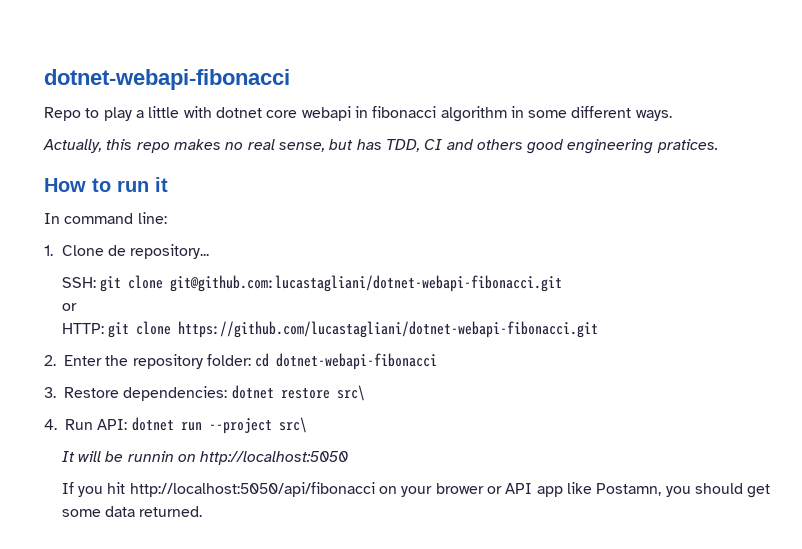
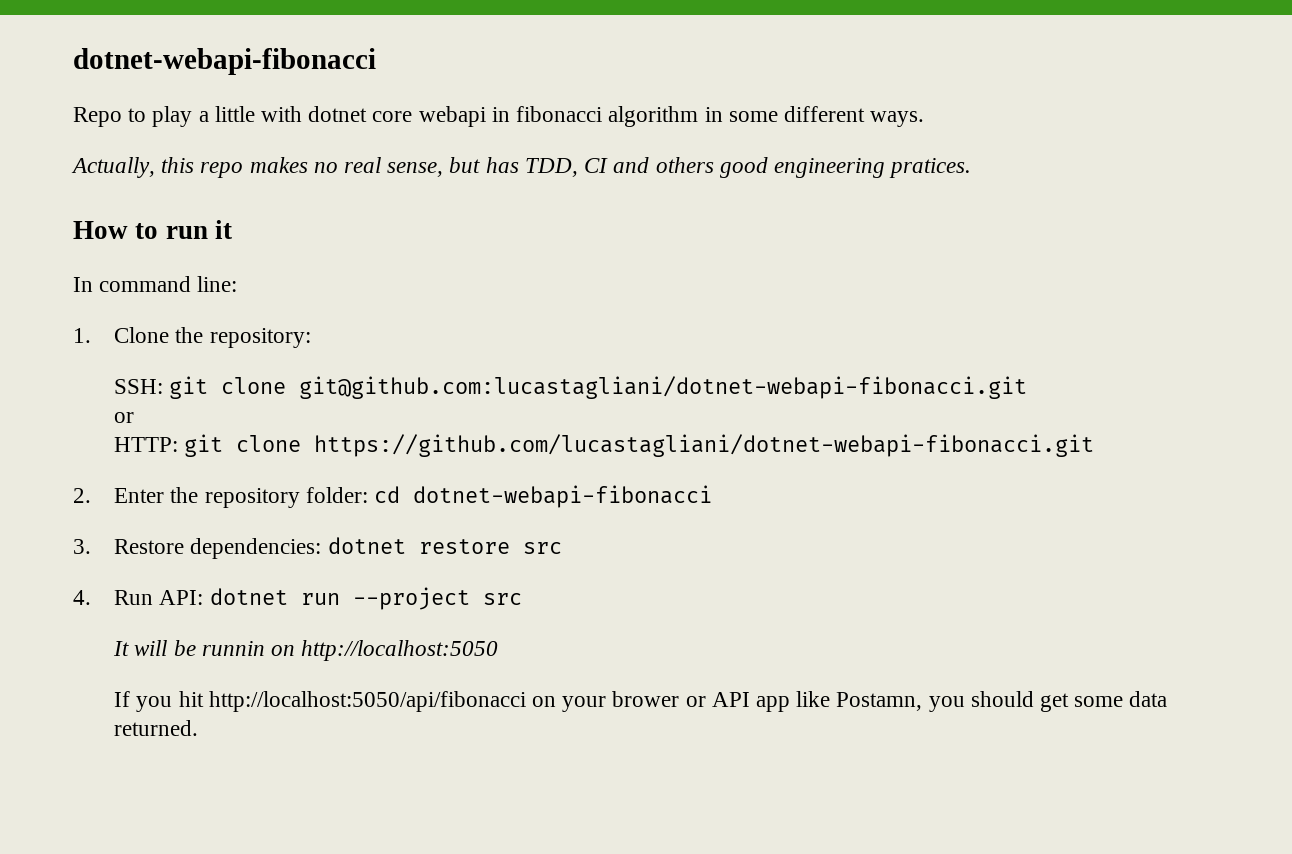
- 1. Clone de repository...
+ 1. Clone the repository:
- 3. Restore dependencies: dotnet restore src\
+ 3. Restore dependencies: dotnet restore src
- 4. Run API: dotnet run --project src\
+ 4. Run API: dotnet run --project src

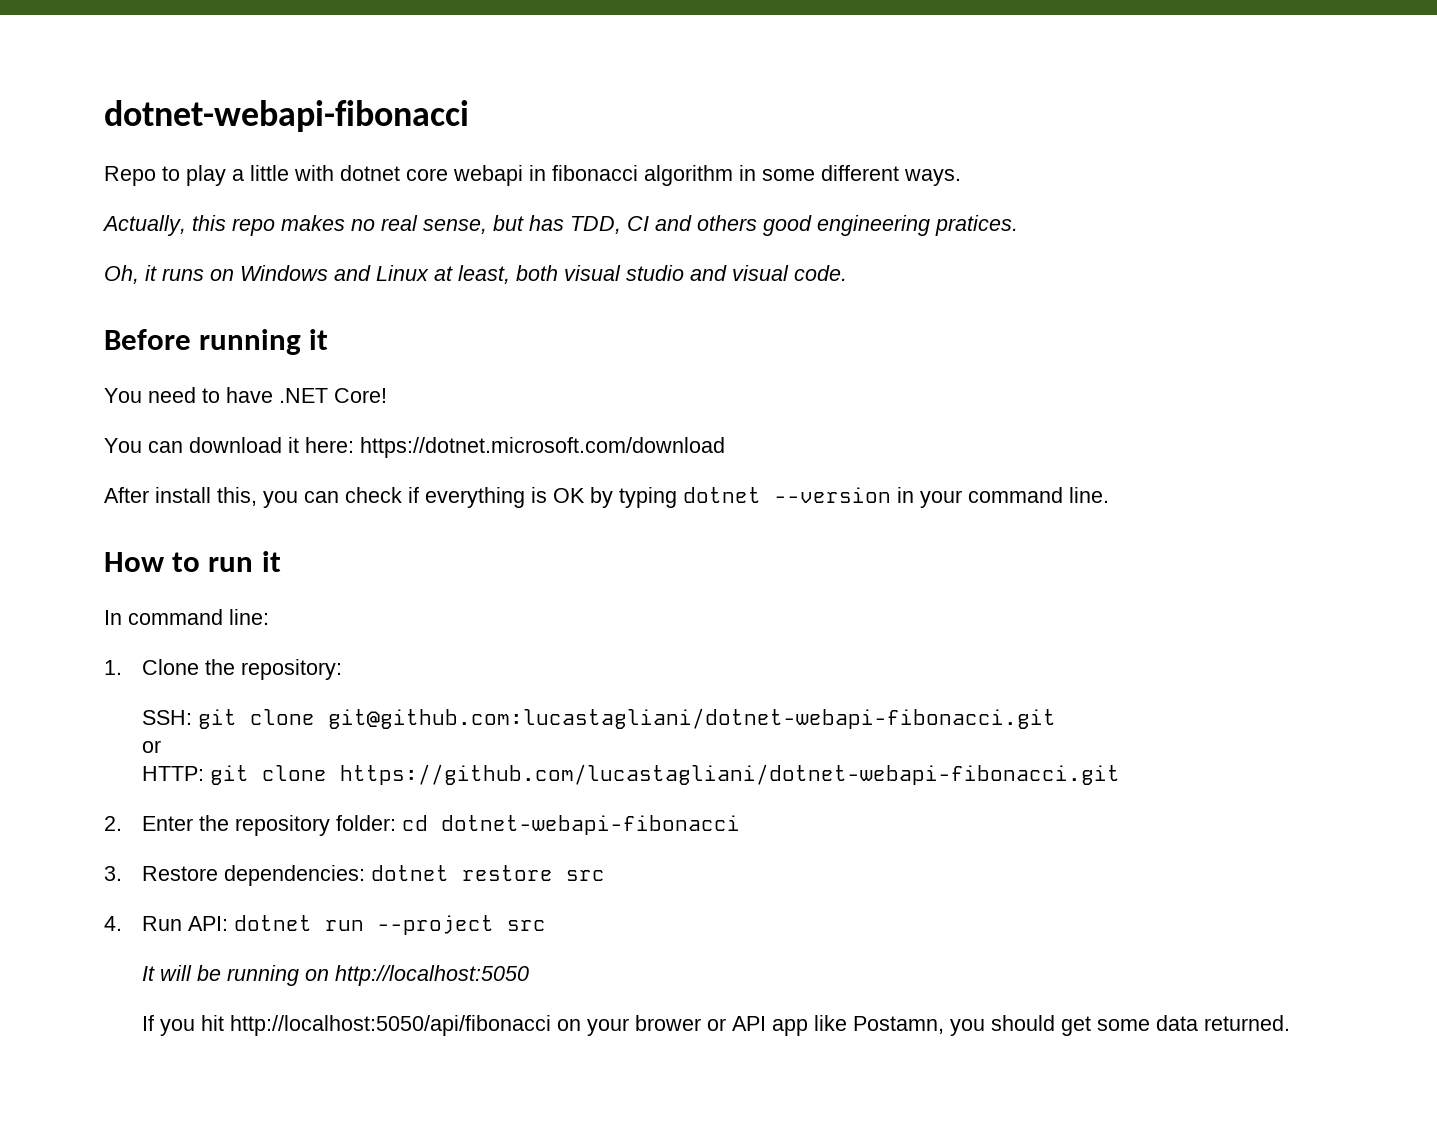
+ Oh, it runs on Windows and Linux at least, both visual studio and visual code.
+ Before running it
+ You need to have .NET Core!
+ You can download it here: https://dotnet.microsoft.com/download
+ After install this, you can check if everything is OK by typing dotnet --version in your command line.
- It will be runnin on http://localhost:5050
+ It will be running on http://localhost:5050

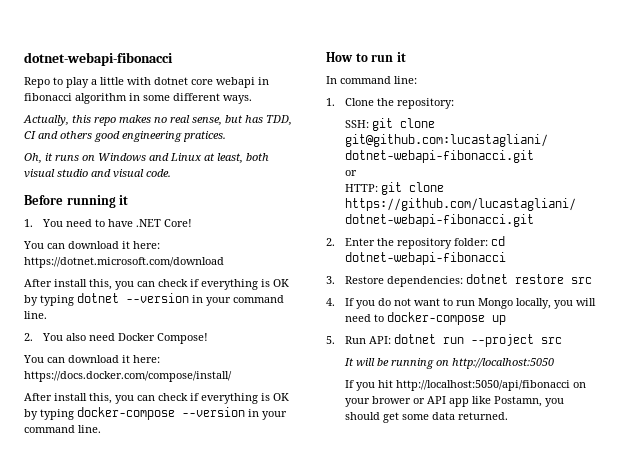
- You need to have .NET Core!
+ 1. You need to have .NET Core!
+ 2. You also need Docker Compose!
+ You can download it here: https://docs.docker.com/compose/install/
+ After install this, you can check if everything is OK by typing docker-compose --version in your command line.
- 4. Run API: dotnet run --project src
+ 4. If you do not want to run Mongo locally, you will need to docker-compose up
+ 5. Run API: dotnet run --project src

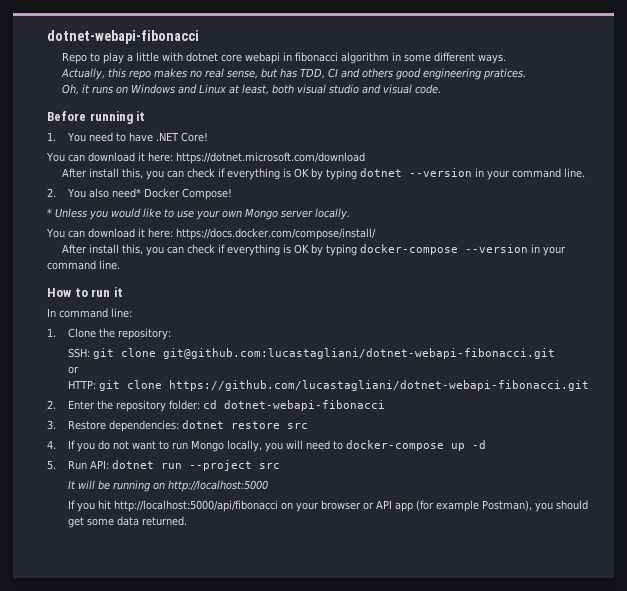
- 2. You also need Docker Compose!
+ 2. You also need* Docker Compose!
+ * Unless you would like to use your own Mongo server locally.
- 4. If you do not want to run Mongo locally, you will need to docker-compose up
+ 4. If you do not want to run Mongo locally, you will need to docker-compose up -d
- It will be running on http://localhost:5050
+ It will be running on http://localhost:5000
- If you hit http://localhost:5050/api/fibonacci on your brower or API app like Postamn, you should get some data returned.
+ If you hit http://localhost:5000/api/fibonacci on your browser or API app (for example Postman), you should get some data returned.

